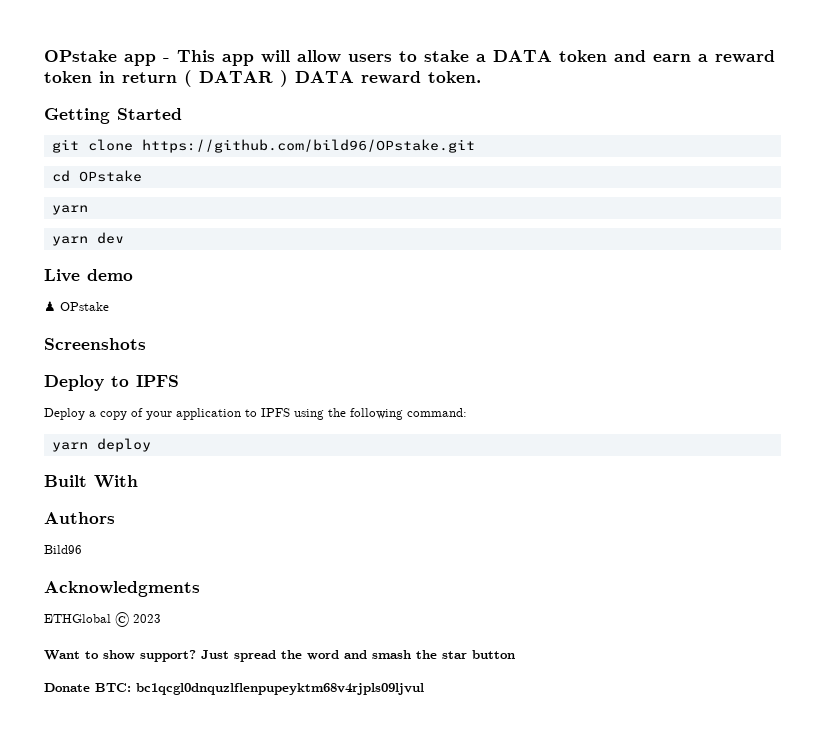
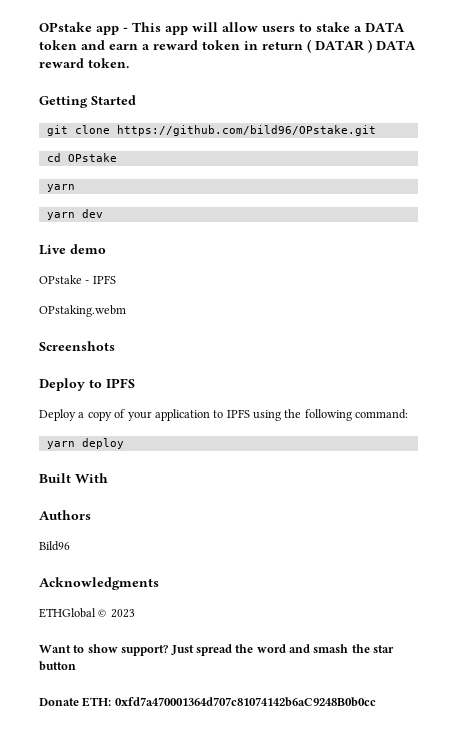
- ♟ OPstake
+ OPstake - IPFS
+ OPstaking.webm
- Donate BTC: bc1qcgl0dnquzlflenpupeyktm68v4rjpls09ljvul
+ Donate ETH: 0xfd7a470001364d707c81074142b6aC9248B0b0cc

